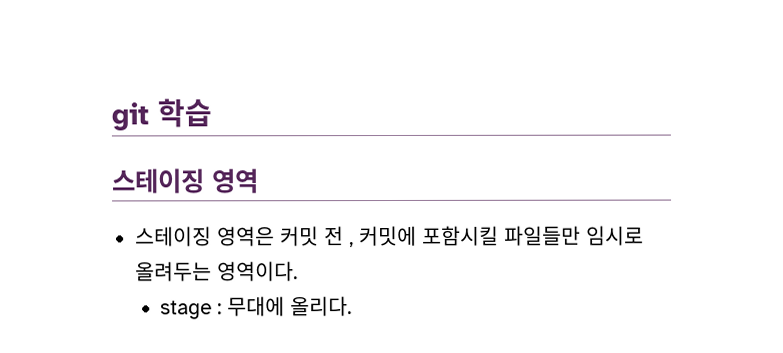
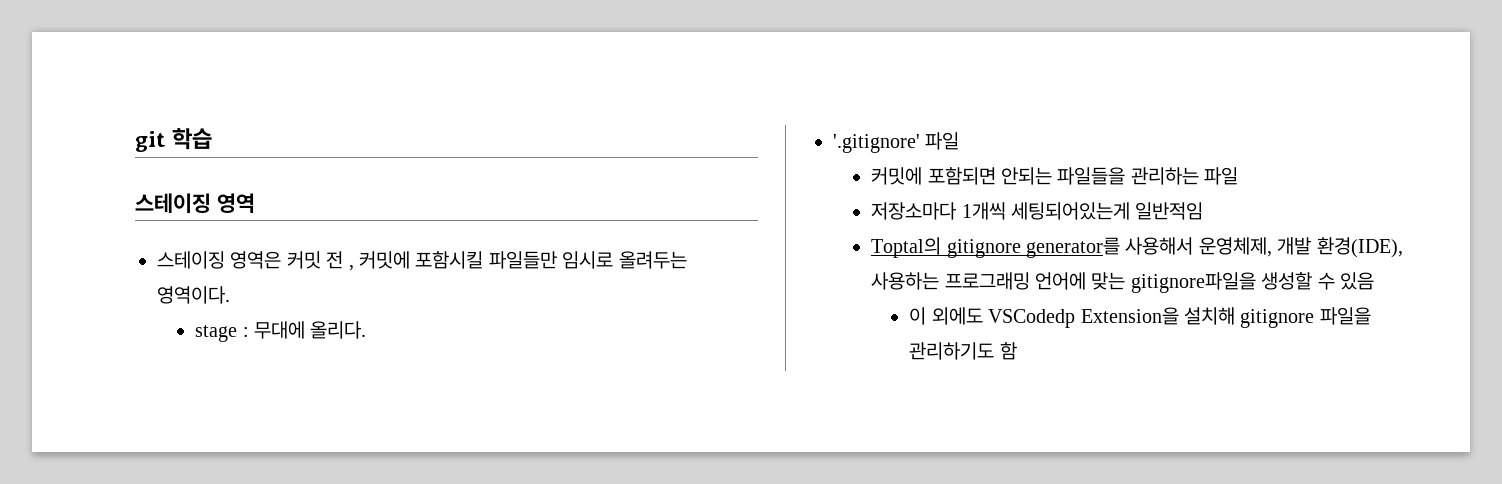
+ '.gitignore' 파일
+ 커밋에 포함되면 안되는 파일들을 관리하는 파일
+ 저장소마다 1개씩 세팅되어있는게 일반적임
+ Toptal의 gitignore generator를 사용해서 운영체제, 개발 환경(IDE), 사용하는 프로그래밍 언어에 맞는 gitignore파일을 생성할 수 있음
+ 이 외에도 VSCodedp Extension을 설치해 gitignore 파일을 관리하기도 함

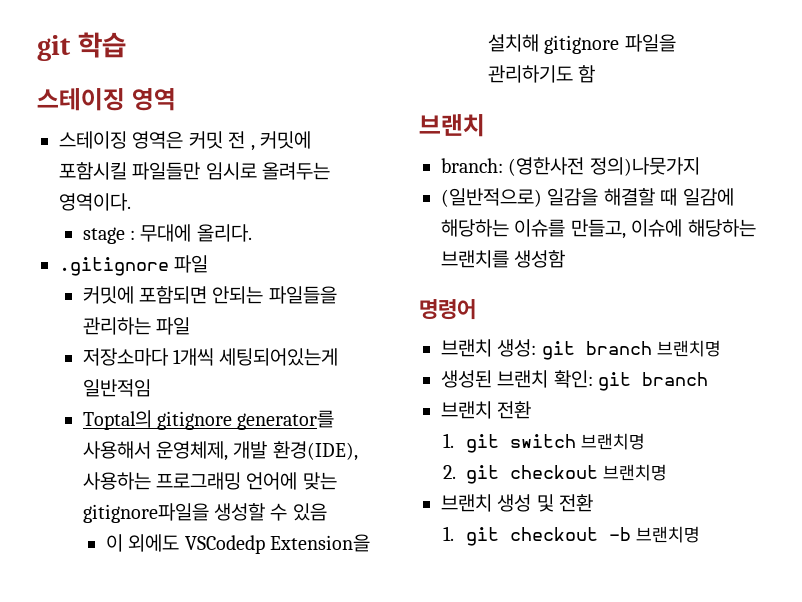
- '.gitignore' 파일
+ .gitignore 파일
  이 외에도 VSCodedp Extension을 설치해 gitignore 파일을 관리하기도 함
+ 브랜치
+ branch: (영한사전 정의)나뭇가지
+ (일반적으로) 일감을 해결할 때 일감에 해당하는 이슈를 만들고, 이슈에 해당하는 브랜치를 생성함
+ 명령어
+ 브랜치 생성: git branch 브랜치명
+ 생성된 브랜치 확인: git branch
+ 브랜치 전환
+ 1. git switch 브랜치명
+ 2. git checkout 브랜치명
+ 브랜치 생성 및 전환
+ 1. git checkout -b 브랜치명

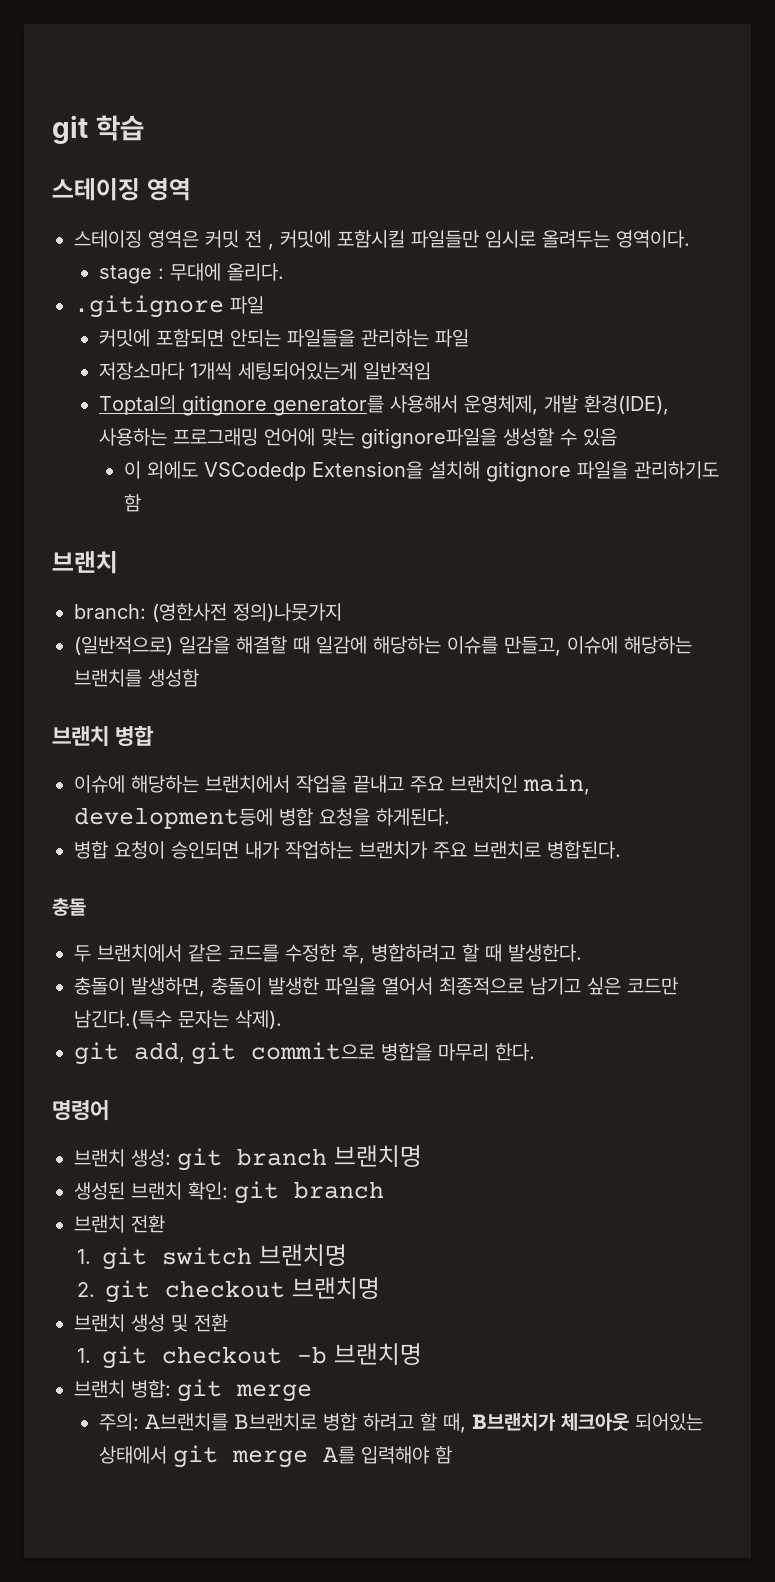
+ 브랜치 병합
+ 이슈에 해당하는 브랜치에서 작업을 끝내고 주요 브랜치인 main, development등에 병합 요청을 하게된다.
+ 병합 요청이 승인되면 내가 작업하는 브랜치가 주요 브랜치로 병합된다.
+ 충돌
+ 두 브랜치에서 같은 코드를 수정한 후, 병합하려고 할 때 발생한다.
+ 충돌이 발생하면, 충돌이 발생한 파일을 열어서 최종적으로 남기고 싶은 코드만 남긴다.(특수 문자는 삭제).
+ git add, git commit으로 병합을 마무리 한다.
+ 브랜치 병합: git merge
+ 주의: A브랜치를 B브랜치로 병합 하려고 할 때, B브랜치가 체크아웃 되어있는 상태에서 git merge A를 입력해야 함

